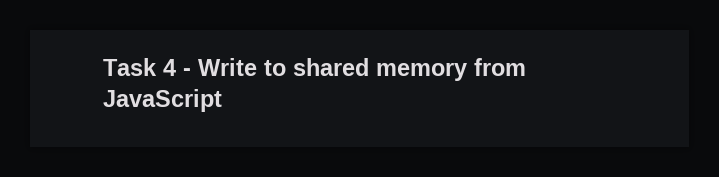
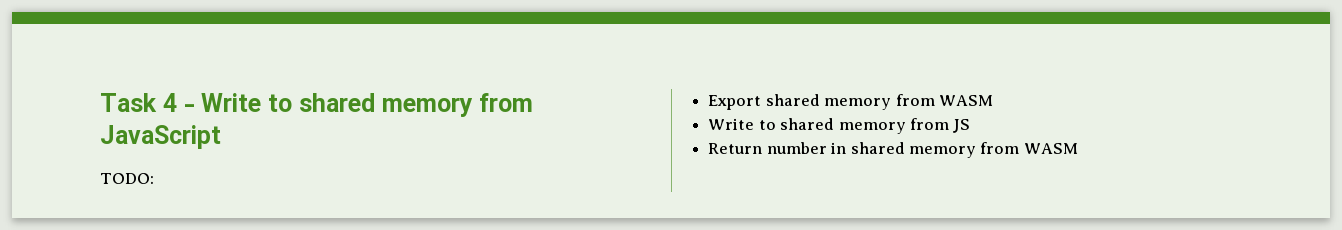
+ TODO:
+ Export shared memory from WASM
+ Write to shared memory from JS
+ Return number in shared memory from WASM

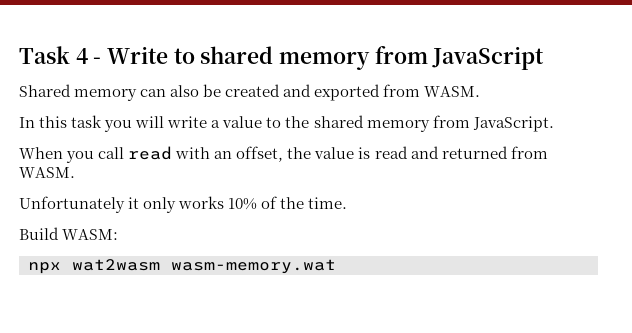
- TODO:
- Export shared memory from WASM
- Write to shared memory from JS
- Return number in shared memory from WASM
+ Shared memory can also be created and exported from WASM.
+ In this task you will write a value to the shared memory from JavaScript.
+ When you call read with an offset, the value is read and returned from WASM.
+ Unfortunately it only works 10% of the time.
+ Build WASM:
+ npx wat2wasm wasm-memory.wat

